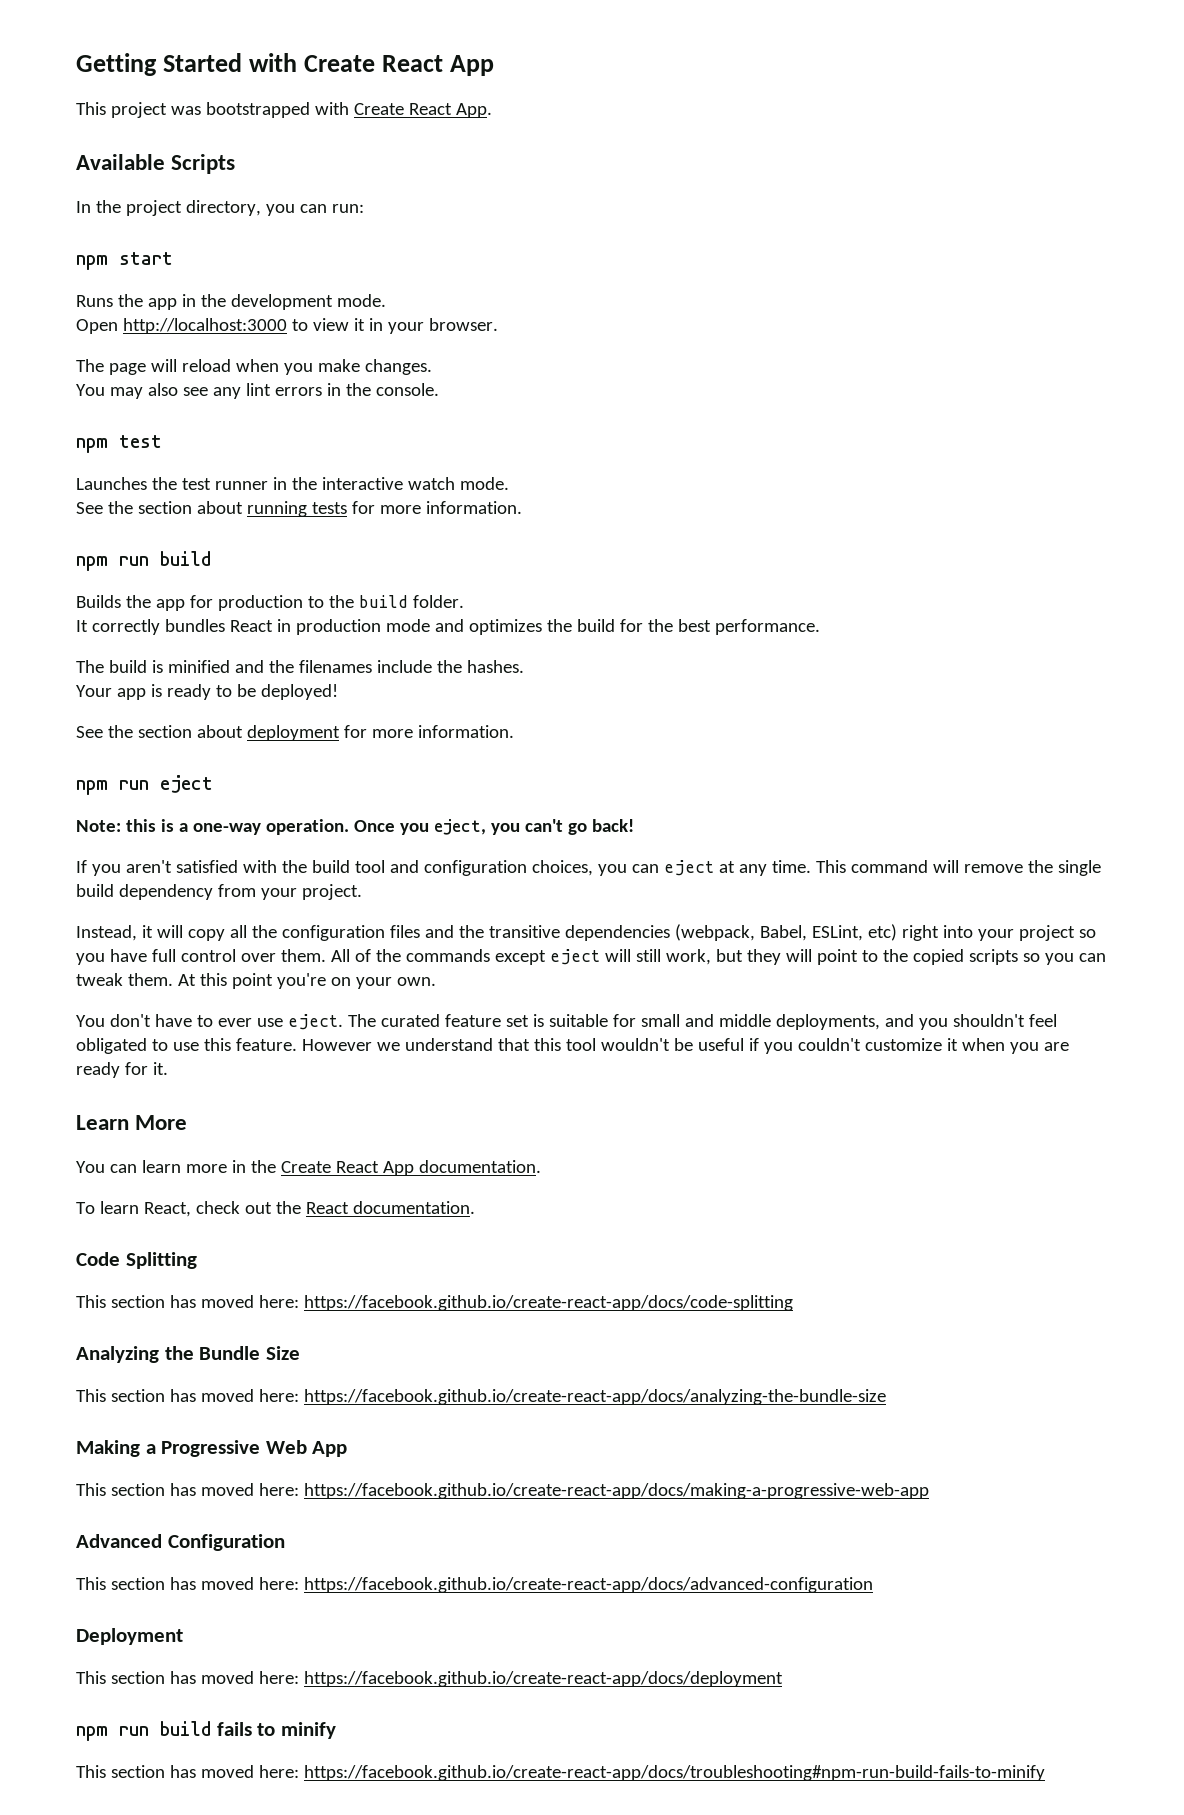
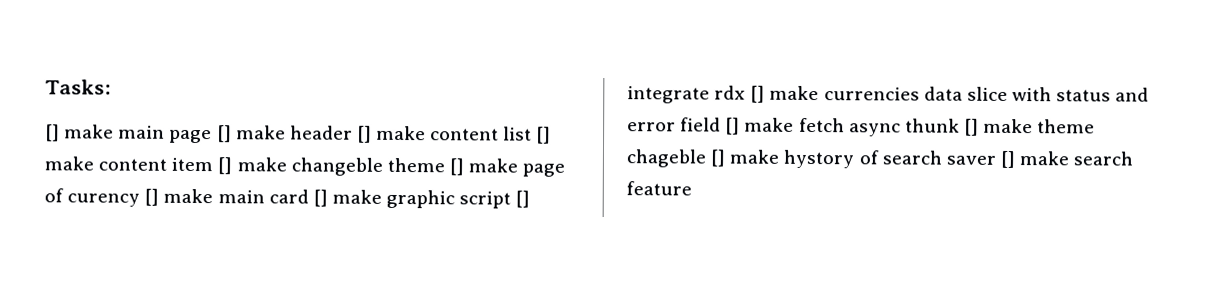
- Getting Started with Create React App
- This project was bootstrapped with Create React App.
- Available Scripts
- In the project directory, you can run:
- npm start
- Runs the app in the development mode.
- Open http://localhost:3000 to view it in your browser.
- The page will reload when you make changes.
- You may also see any lint errors in the console.
- npm test
- Launches the test runner in the interactive watch mode.
- See the section about running tests for more information.
- npm run build
- Builds the app for production to the build folder.
- It correctly bundles React in production mode and optimizes the build for the best performance.
- The build is minified and the filenames include the hashes.
- Your app is ready to be deployed!
- See the section about deployment for more information.
- npm run eject
- Note: this is a one-way operation. Once you eject, you can't go back!
- If you aren't satisfied with the build tool and configuration choices, you can eject at any time. This command will remove the single build dependency from your project.
- Instead, it will copy all the configuration files and the transitive dependencies (webpack, Babel, ESLint, etc) right into your project so you have full control over them. All of the commands except eject will still work, but they will point to the copied scripts so you can tweak them. At this point you're on your own.
- You don't have to ever use eject. The curated feature set is suitable for small and middle deployments, and you shouldn't feel obligated to use this feature. However we understand that this tool wouldn't be useful if you couldn't customize it when you are ready for it.
- Learn More
- You can learn more in the Create React App documentation.
- To learn React, check out the React documentation.
- Code Splitting
- This section has moved here: https://facebook.github.io/create-react-app/docs/code-splitting
- Analyzing the Bundle Size
- This section has moved here: https://facebook.github.io/create-react-app/docs/analyzing-the-bundle-size
- Making a Progressive Web App
- This section has moved here: https://facebook.github.io/create-react-app/docs/making-a-progressive-web-app
- Advanced Configuration
- This section has moved here: https://facebook.github.io/create-react-app/docs/advanced-configuration
- Deployment
- This section has moved here: https://facebook.github.io/create-react-app/docs/deployment
- npm run build fails to minify
- This section has moved here: https://facebook.github.io/create-react-app/docs/troubleshooting#npm-run-build-fails-to-minify
+ Tasks:
+ [] make main page [] make header [] make content list [] make content item [] make changeble theme [] make page of curency [] make main card [] make graphic script [] integrate rdx [] make currencies data slice with status and error field [] make fetch async thunk [] make theme chageble [] make hystory of search saver [] make search feature

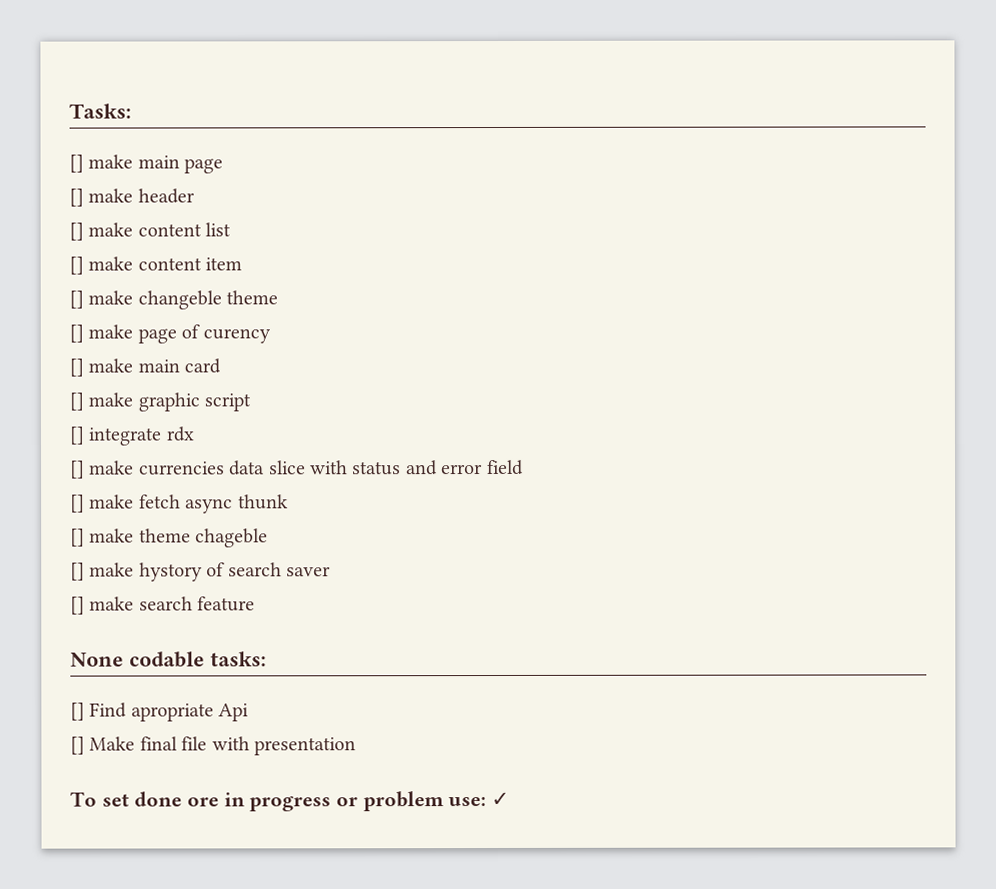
- [] make main page [] make header [] make content list [] make content item [] make changeble theme [] make page of curency [] make main card [] make graphic script [] integrate rdx [] make currencies data slice with status and error field [] make fetch async thunk [] make theme chageble [] make hystory of search saver [] make search feature
+ [] make main page
+ [] make header
+ [] make content list
+ [] make content item
+ [] make changeble theme
+ [] make page of curency
+ [] make main card
+ [] make graphic script
+ [] integrate rdx
+ [] make currencies data slice with status and error field
+ [] make fetch async thunk
+ [] make theme chageble
+ [] make hystory of search saver
+ [] make search feature
+ None codable tasks:
+ [] Find apropriate Api
+ [] Make final file with presentation
+ To set done ore in progress or problem use: ✓

